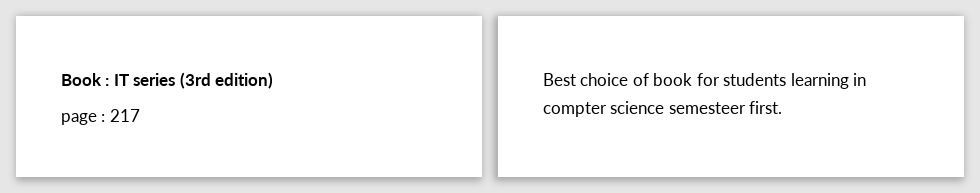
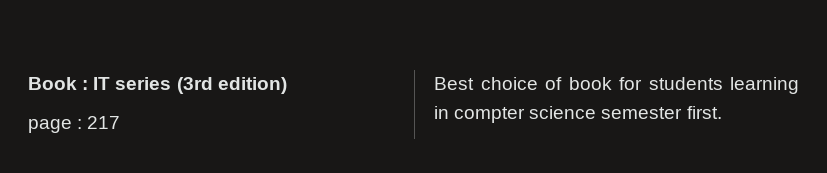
- Best choice of book for students learning in compter science semesteer first.
+ Best choice of book for students learning in compter science semester first.

